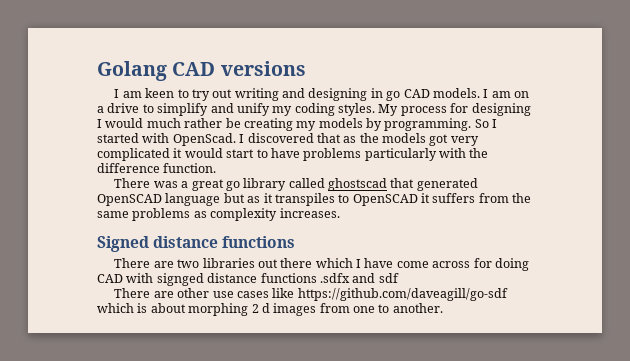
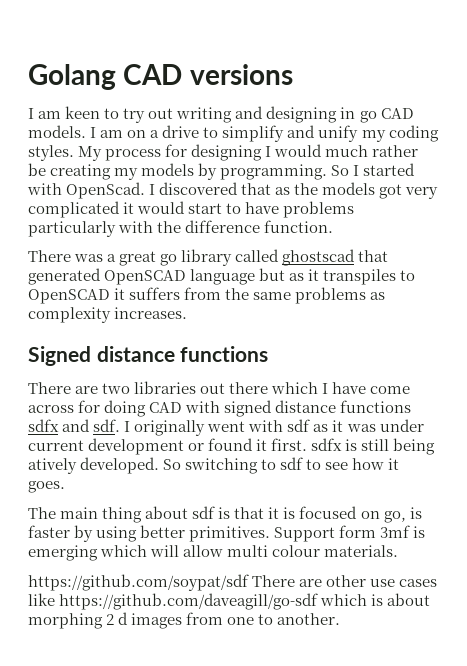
- There are two libraries out there which I have come across for doing CAD with signged distance functions .sdfx and sdf
- There are other use cases like https://github.com/daveagill/go-sdf which is about morphing 2 d images from one to another.
+ There are two libraries out there which I have come across for doing CAD with signed distance functions sdfx and sdf. I originally went with sdf as it was under current development or found it first. sdfx is still being atively developed. So switching to sdf to see how it goes.
+ The main thing about sdf is that it is focused on go, is faster by using better primitives. Support form 3mf is emerging which will allow multi colour materials.
+ https://github.com/soypat/sdf There are other use cases like https://github.com/daveagill/go-sdf which is about morphing 2 d images from one to another.

